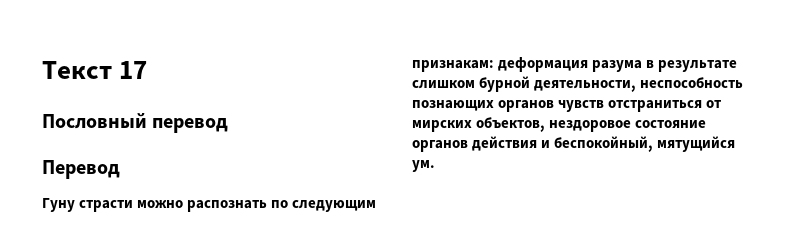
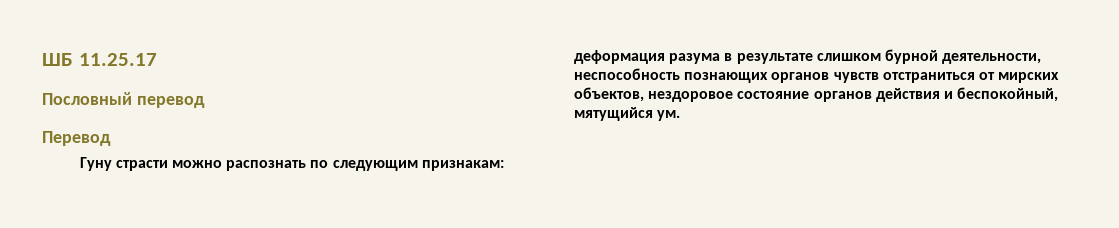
- Текст 17
+ ШБ 11.25.17

